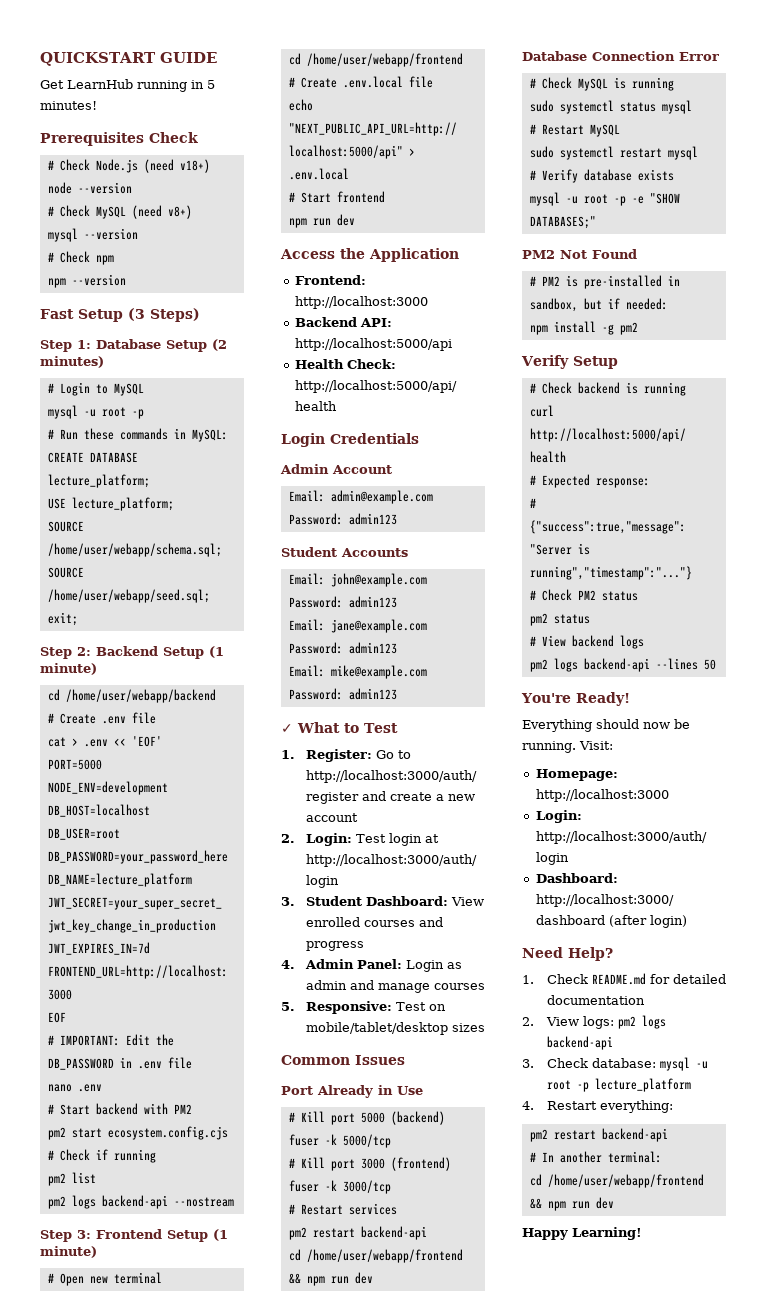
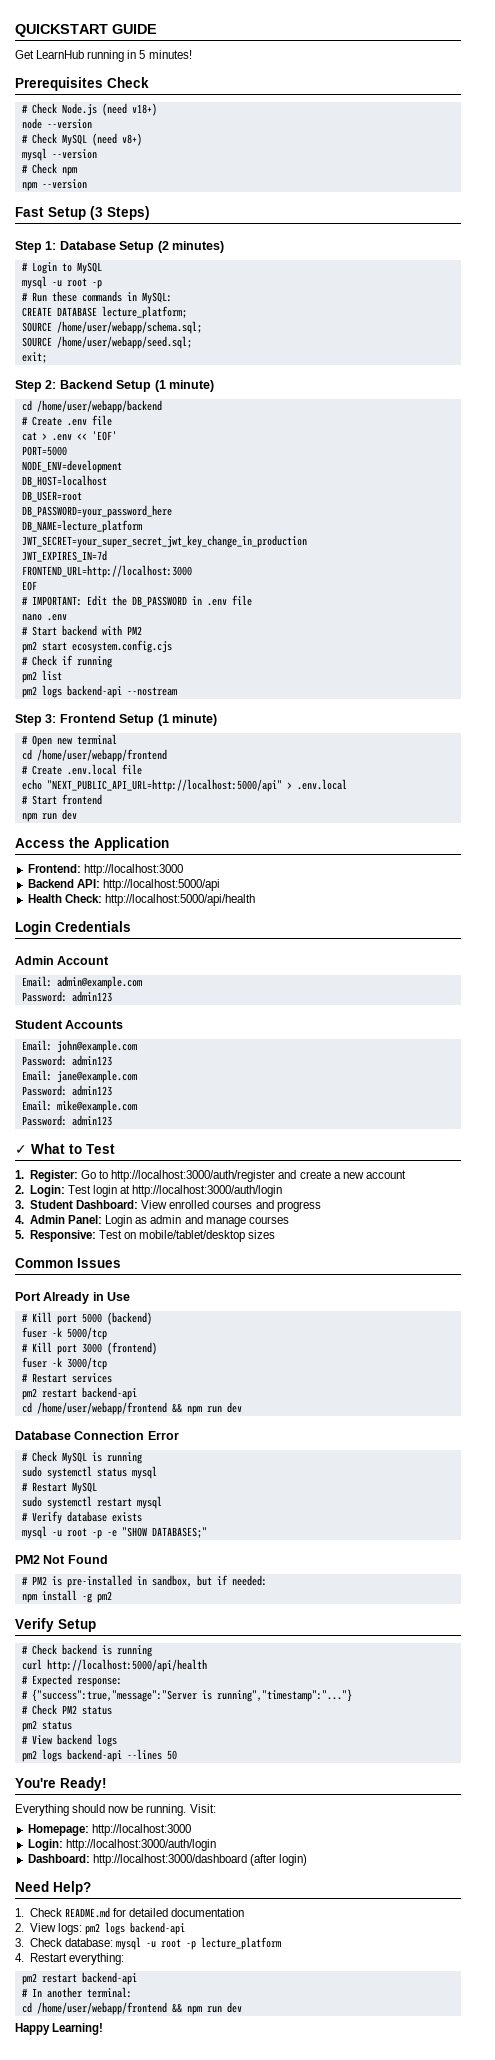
- USE lecture_platform;

